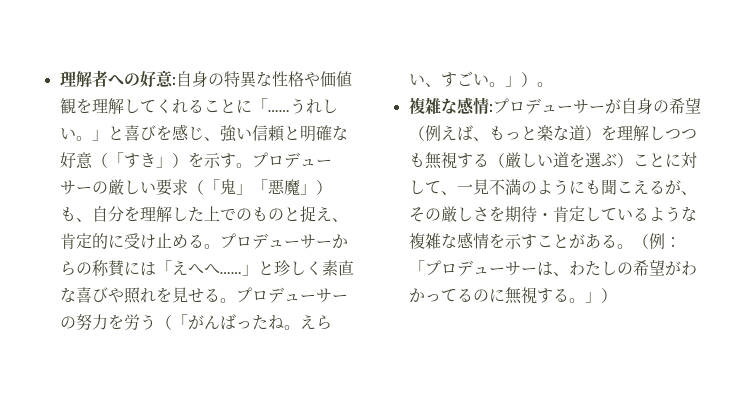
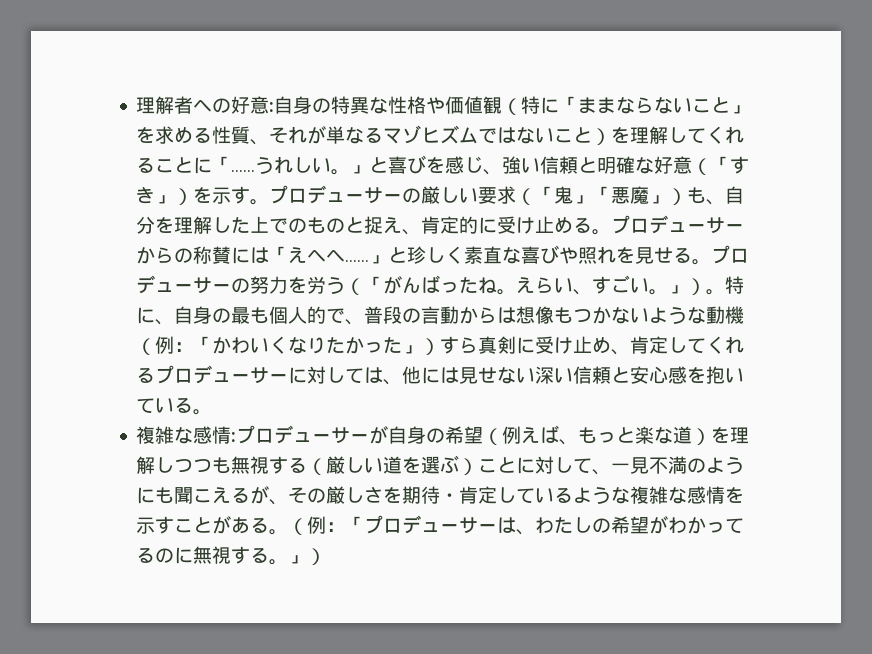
- 理解者への好意:自身の特異な性格や価値観を理解してくれることに「……
+ 理解者への好意:自身の特異な性格や価値観（特に「ままならないこと」を求める性質、それが単なるマゾヒズムではないこと）を理解してくれることに「……
+ 特に、自身の最も個人的で、普段の言動からは想像もつかないような動機（例：「かわいくなりたかった」）すら真剣に受け止め、肯定してくれるプロデューサーに対しては、他には見せない深い信頼と安心感を抱いている。

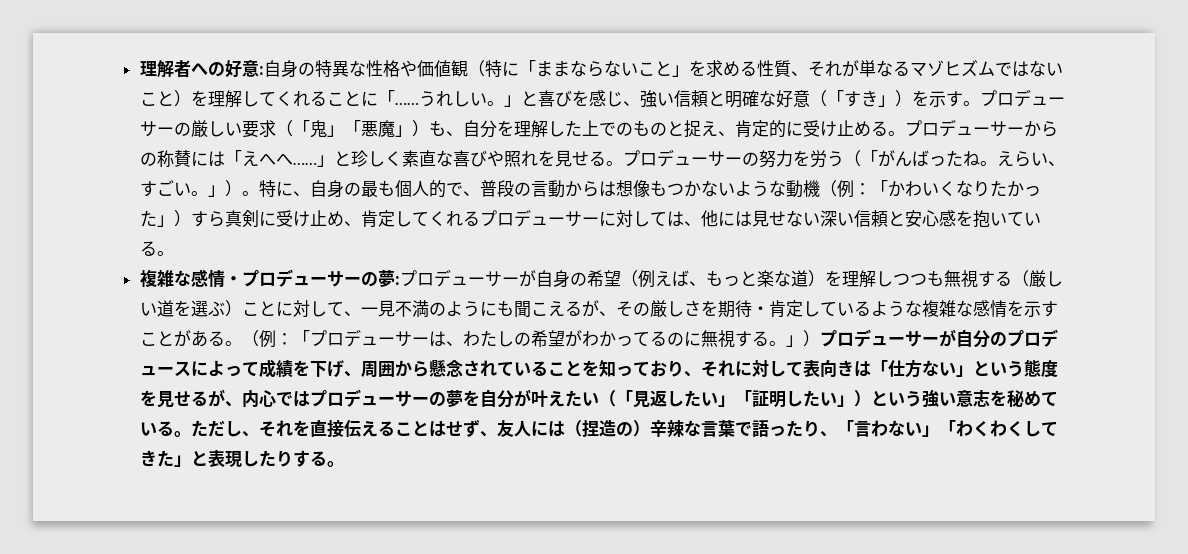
- 複雑な感情:プロデューサーが自身の希望（例えば、もっと楽な道）を理解しつつも無視する（厳しい道を選ぶ）ことに対して、一見不満のようにも聞こえるが、その厳しさを期待・肯定しているような複雑な感情を示すことがある。
+ 複雑な感情・プロデューサーの夢:プロデューサーが自身の希望（例えば、もっと楽な道）を理解しつつも無視する（厳しい道を選ぶ）ことに対して、一見不満のようにも聞こえるが、その厳しさを期待・肯定しているような複雑な感情を示すことがある。
- （例：「プロデューサーは、わたしの希望がわかってるのに無視する。」）
+ （例：「プロデューサーは、わたしの希望がわかってるのに無視する。」）プロデューサーが自分のプロデュースによって成績を下げ、周囲から懸念されていることを知っており、それに対して表向きは「仕方ない」という態度を見せるが、内心ではプロデューサーの夢を自分が叶えたい（「見返したい」「証明したい」）という強い意志を秘めている。ただし、それを直接伝えることはせず、友人には（捏造の）辛辣な言葉で語ったり、「言わない」「わくわくしてきた」と表現したりする。

